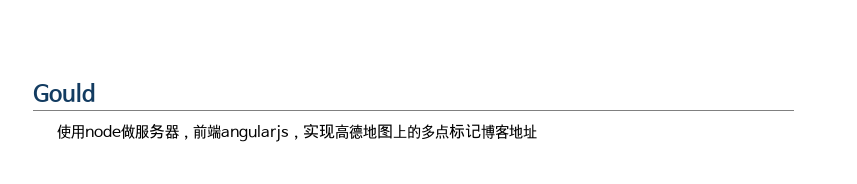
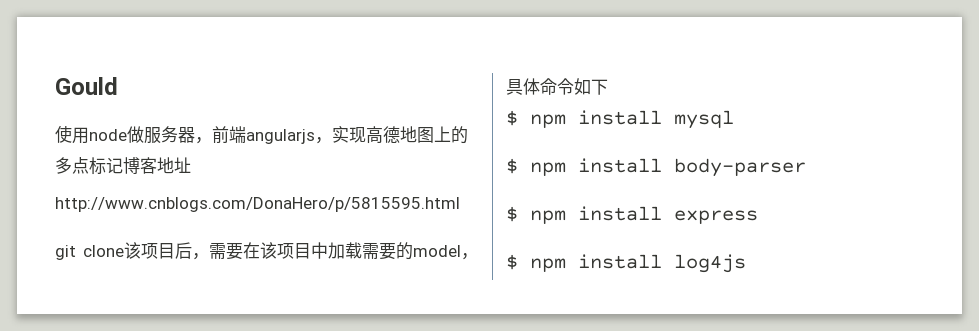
+ http://www.cnblogs.com/DonaHero/p/5815595.html
+ git clone该项目后，需要在该项目中加载需要的model，具体命令如下
+ $ npm install mysql
+ $ npm install body-parser
+ $ npm install express
+ $ npm install log4js

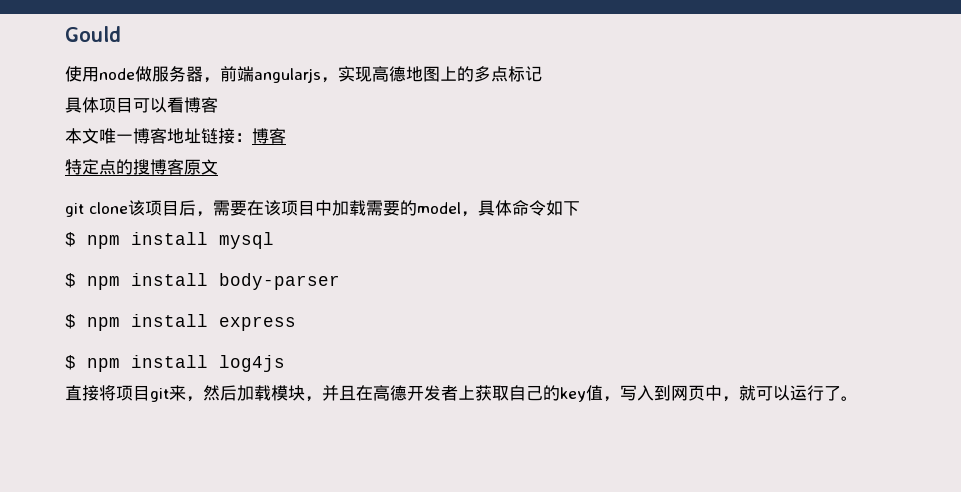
- 使用node做服务器，前端angularjs，实现高德地图上的多点标记博客地址
- http://www.cnblogs.com/DonaHero/p/5815595.html
+ 使用node做服务器，前端angularjs，实现高德地图上的多点标记
+ 具体项目可以看博客
+ 本文唯一博客地址链接：博客
+ 特定点的搜博客原文
+ 直接将项目git来，然后加载模块，并且在高德开发者上获取自己的key值，写入到网页中，就可以运行了。

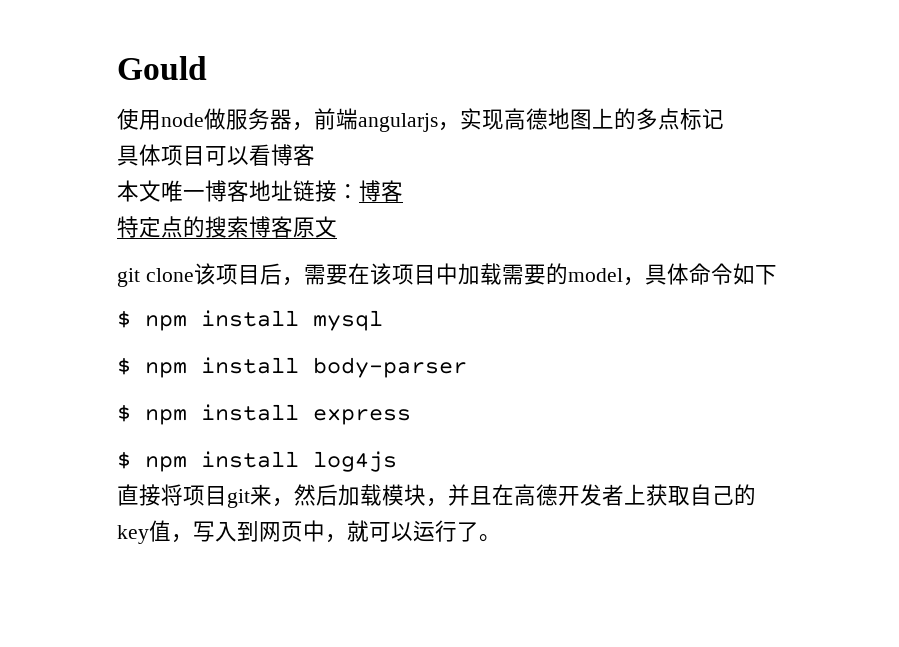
- 特定点的搜博客原文
+ 特定点的搜索博客原文

